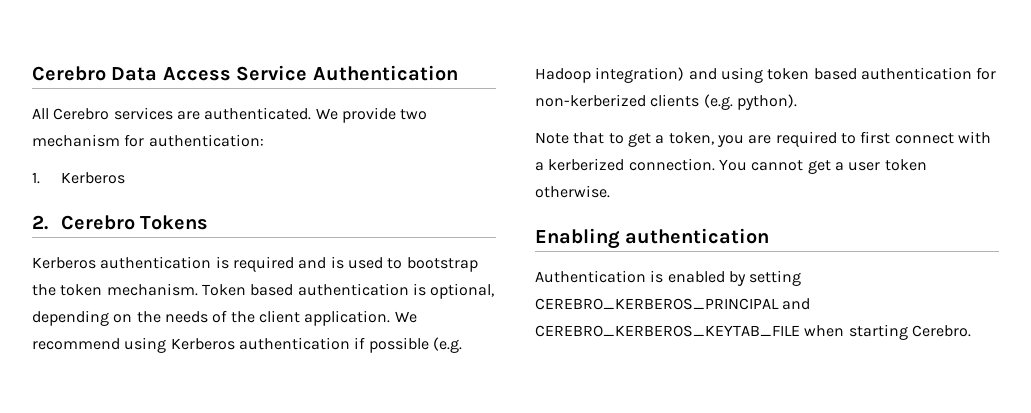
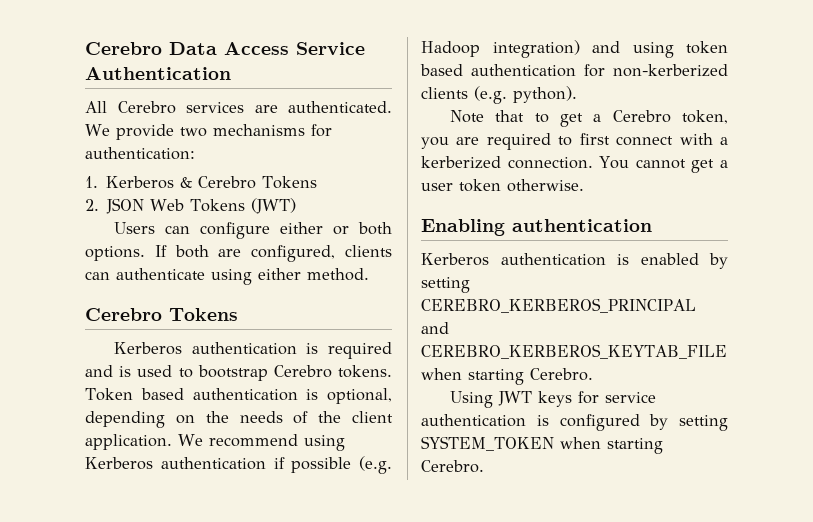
- We provide two mechanism for authentication:
+ We provide two mechanisms for authentication:
- 1. Kerberos
- 2. Cerebro Tokens
+ 1. Kerberos & Cerebro Tokens
+ 2. JSON Web Tokens (JWT)
+ Users can configure either or both options. If both are configured, clients can authenticate using either method.
+ Cerebro Tokens
- Kerberos authentication is required and is used to bootstrap the token mechanism.
+ Kerberos authentication is required and is used to bootstrap Cerebro tokens.
- Note that to get a token, you are required to first connect with a kerberized connection.
+ Note that to get a Cerebro token, you are required to first connect with a kerberized connection.
- Authentication is enabled by setting CEREBRO_KERBEROS_PRINCIPAL and CEREBRO_KERBEROS_KEYTAB_FILE when starting Cerebro.
+ Kerberos authentication is enabled by setting CEREBRO_KERBEROS_PRINCIPAL and CEREBRO_KERBEROS_KEYTAB_FILE when starting Cerebro.
+ Using JWT keys for service authentication is configured by setting SYSTEM_TOKEN when starting Cerebro.

